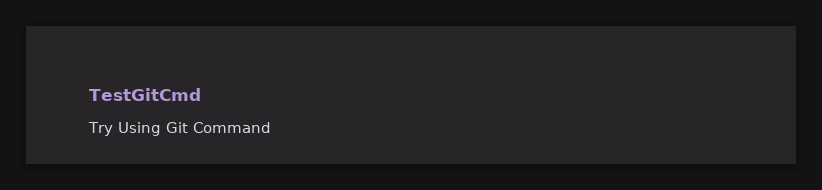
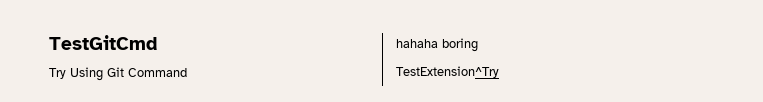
+ hahaha boring
+ TestExtension^Try

